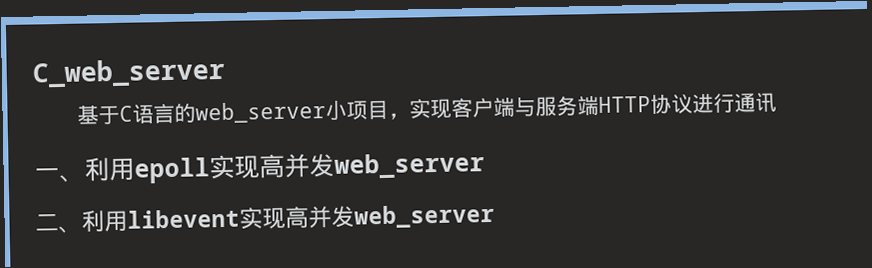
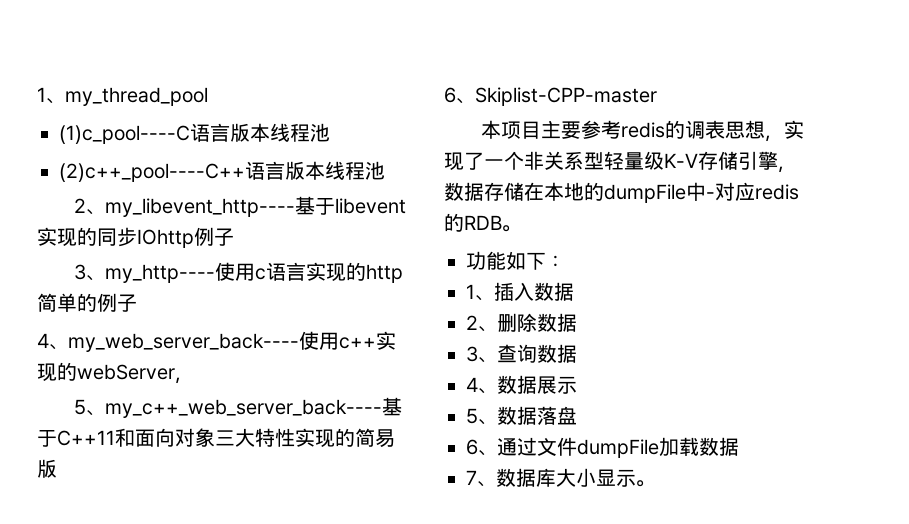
- C_web_server
- 基于C语言的web_server小项目，实现客户端与服务端HTTP协议进行通讯
- 一、利用epoll实现高并发web_server
- 二、利用libevent实现高并发web_server
+ 1、my_thread_pool
+ (1)c_pool----C语言版本线程池
+ (2)c++_pool----C++语言版本线程池
+ 2、my_libevent_http----基于libevent实现的同步IOhttp例子
+ 3、my_http----使用c语言实现的http简单的例子
+ 4、my_web_server_back----使用c++实现的webServer，
+ 5、my_c++_web_server_back----基于C++11和面向对象三大特性实现的简易版
+ 6、Skiplist-CPP-master
+ 本项目主要参考redis的调表思想，实现了一个非关系型轻量级K-V存储引擎，数据存储在本地的dumpFile中-对应redis的RDB。
+ 功能如下：
+ 1、插入数据
+ 2、删除数据
+ 3、查询数据
+ 4、数据展示
+ 5、数据落盘
+ 6、通过文件dumpFile加载数据
+ 7、数据库大小显示。

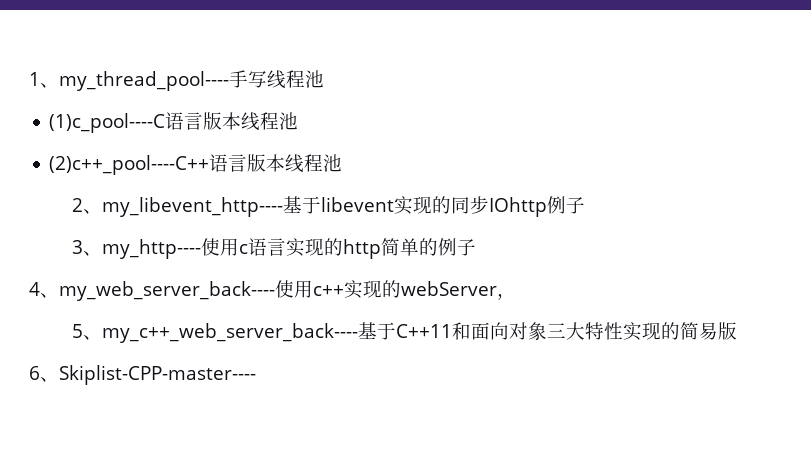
- 1、my_thread_pool
+ 1、my_thread_pool----手写线程池
- 6、Skiplist-CPP-master
- 本项目主要参考redis的调表思想，实现了一个非关系型轻量级K-V存储引擎，数据存储在本地的dumpFile中-对应redis的RDB。
- 功能如下：
- 1、插入数据
- 2、删除数据
- 3、查询数据
- 4、数据展示
- 5、数据落盘
- 6、通过文件dumpFile加载数据
- 7、数据库大小显示。
+ 6、Skiplist-CPP-master----

